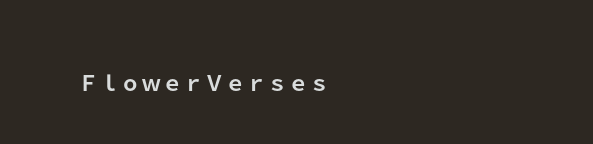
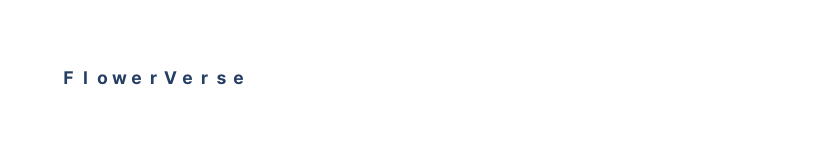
- ＦｌｏｗｅｒＶｅｒｓｅｓ
+ ＦｌｏｗｅｒＶｅｒｓｅ

